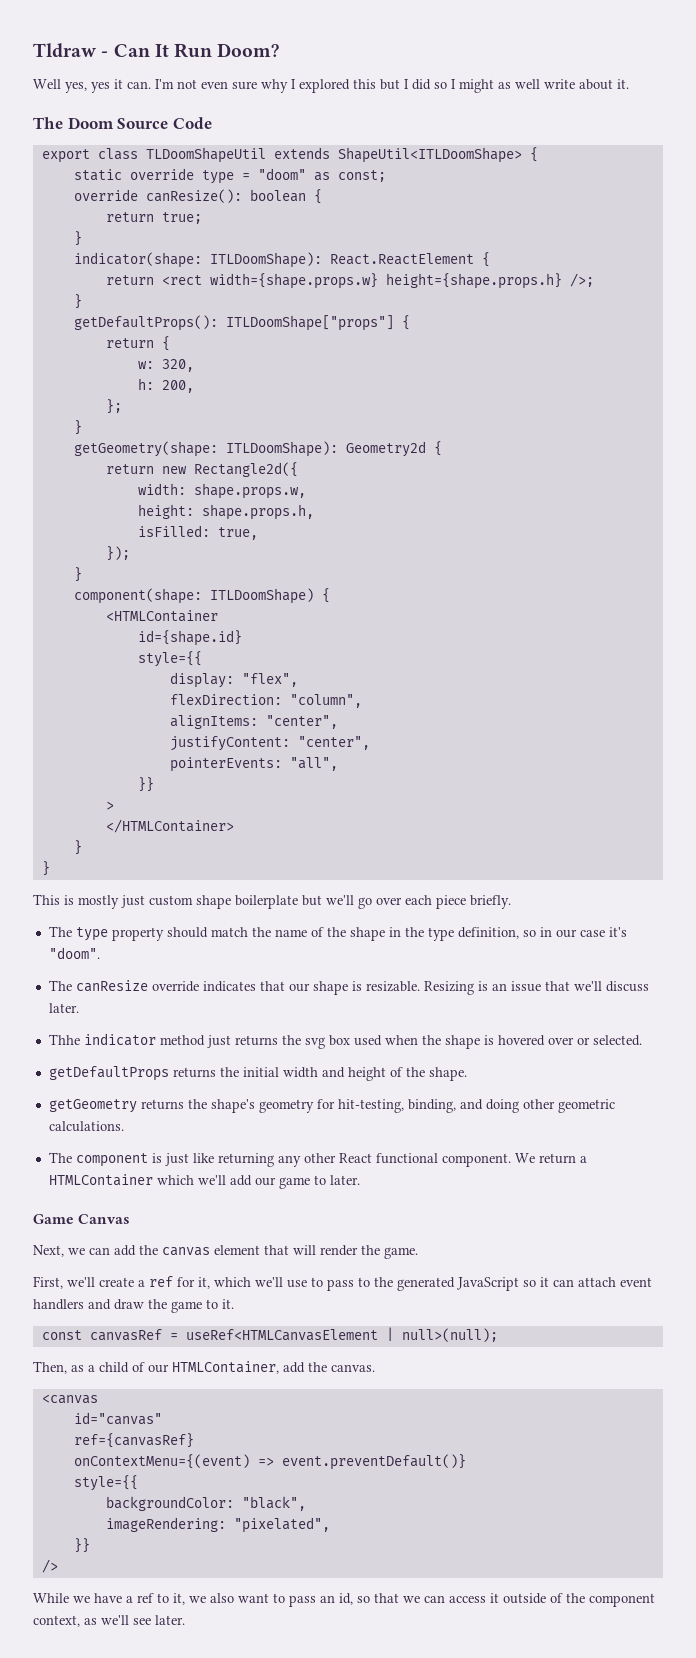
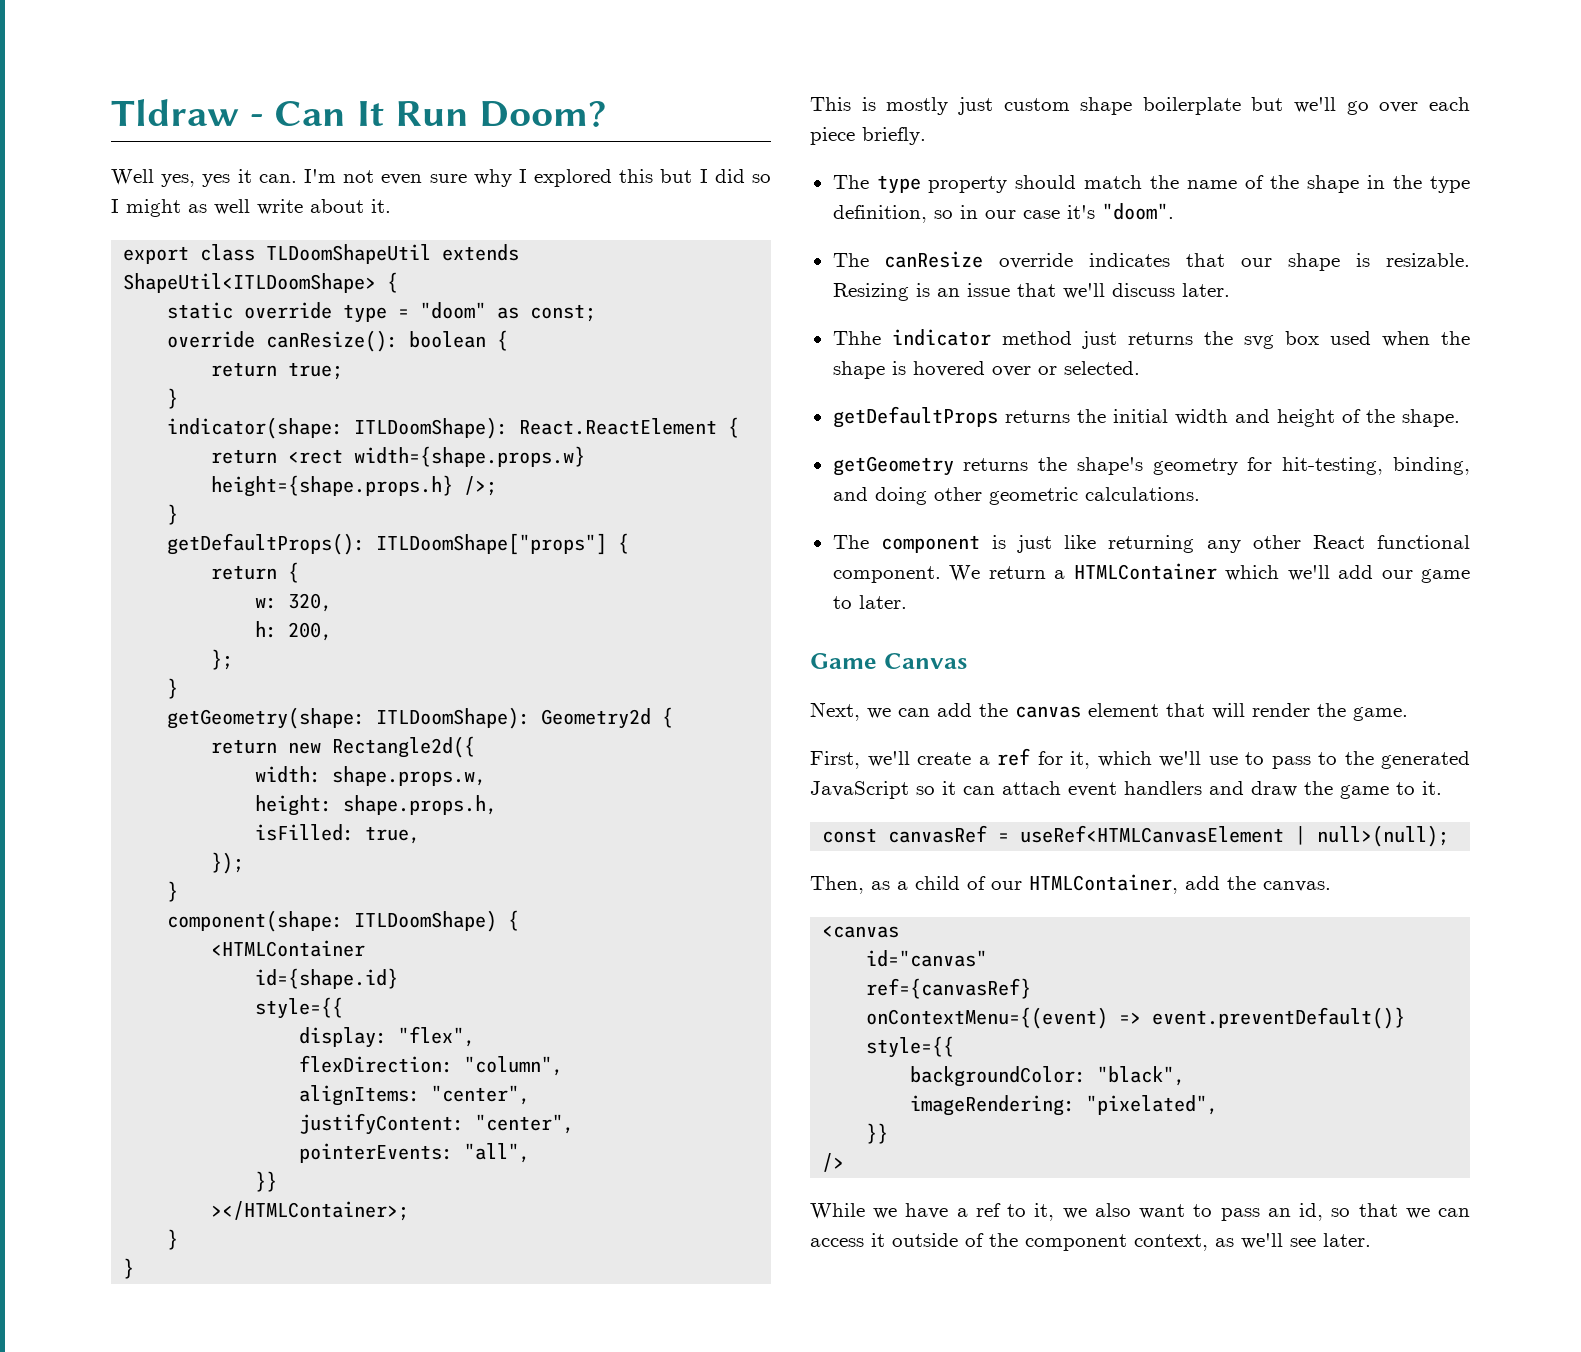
- The Doom Source Code
- >
- </HTMLContainer>
+ ></HTMLContainer>;

